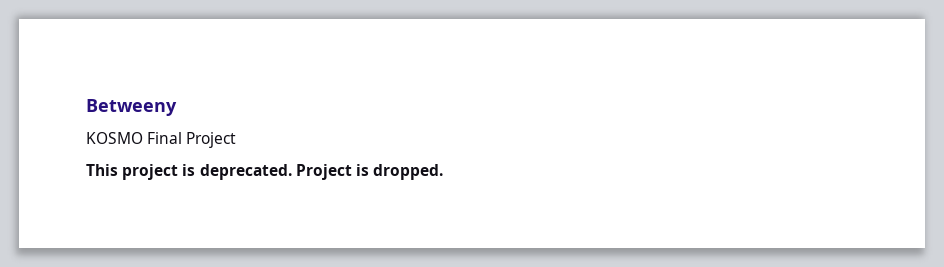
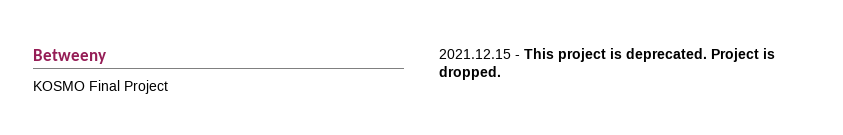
- This project is deprecated.
+ 2021.12.15 - This project is deprecated.

